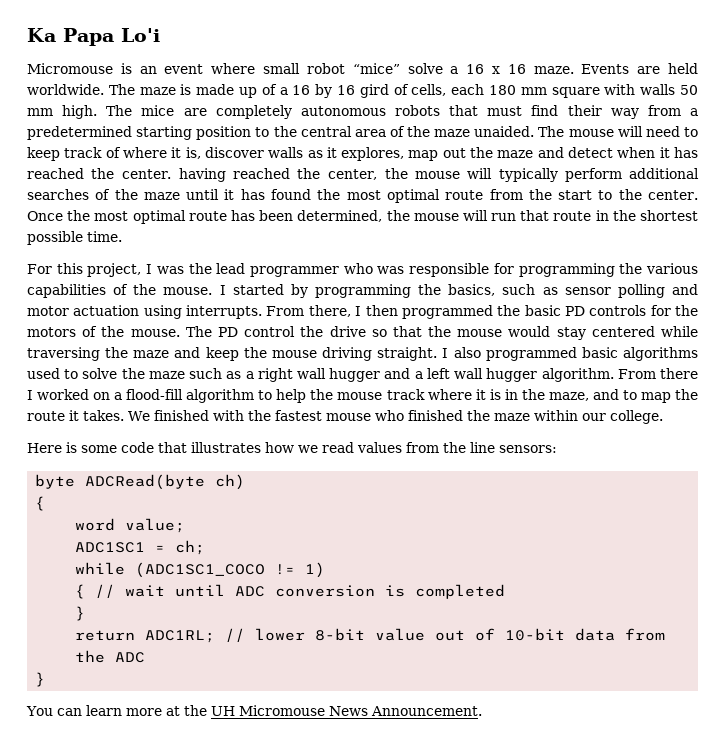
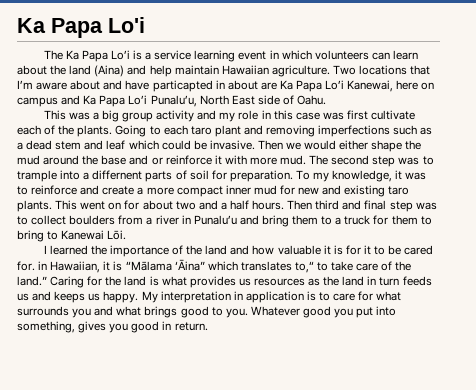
- Micromouse is an event where small robot “mice” solve a 16 x 16 maze. Events are held worldwide. The maze is made up of a 16 by 16 gird of cells, each 180 mm square with walls 50 mm high. The mice are completely autonomous robots that must find their way from a predetermined starting position to the central area of the maze unaided. The mouse will need to keep track of where it is, discover walls as it explores, map out the maze and detect when it has reached the center. having reached the center, the mouse will typically perform additional searches of the maze until it has found the most optimal route from the start to the center. Once the most optimal route has been determined, the mouse will run that route in the shortest possible time.
- For this project, I was the lead programmer who was responsible for programming the various capabilities of the mouse. I started by programming the basics, such as sensor polling and motor actuation using interrupts. From there, I then programmed the basic PD controls for the motors of the mouse. The PD control the drive so that the mouse would stay centered while traversing the maze and keep the mouse driving straight. I also programmed basic algorithms used to solve the maze such as a right wall hugger and a left wall hugger algorithm. From there I worked on a flood-fill algorithm to help the mouse track where it is in the maze, and to map the route it takes. We finished with the fastest mouse who finished the maze within our college.
- Here is some code that illustrates how we read values from the line sensors:
- byte ADCRead(byte ch)
- {
- word value;
- ADC1SC1 = ch;
- while (ADC1SC1_COCO != 1)
- { // wait until ADC conversion is completed
- }
- return ADC1RL; // lower 8-bit value out of 10-bit data from the ADC
- }
- You can learn more at the UH Micromouse News Announcement.
+ The Ka Papa Lo’i is a service learning event in which volunteers can learn about the land (Aina) and help maintain Hawaiian agriculture. Two locations that I’m aware about and have particapted in about are Ka Papa Lo’i Kanewai, here on campus and Ka Papa Lo’i Punalu’u, North East side of Oahu.
+ This was a big group activity and my role in this case was first cultivate each of the plants. Going to each taro plant and removing imperfections such as a dead stem and leaf which could be invasive. Then we would either shape the mud around the base and or reinforce it with more mud. The second step was to trample into a differnent parts of soil for preparation. To my knowledge, it was to reinforce and create a more compact inner mud for new and existing taro plants. This went on for about two and a half hours. Then third and final step was to collect boulders from a river in Punalu’u and bring them to a truck for them to bring to Kanewai Lōi.
+ I learned the importance of the land and how valuable it is for it to be cared for. in Hawaiian, it is “Mālama ʻĀina” which translates to,“ to take care of the land.” Caring for the land is what provides us resources as the land in turn feeds us and keeps us happy. My interpretation in application is to care for what surrounds you and what brings good to you. Whatever good you put into something, gives you good in return.

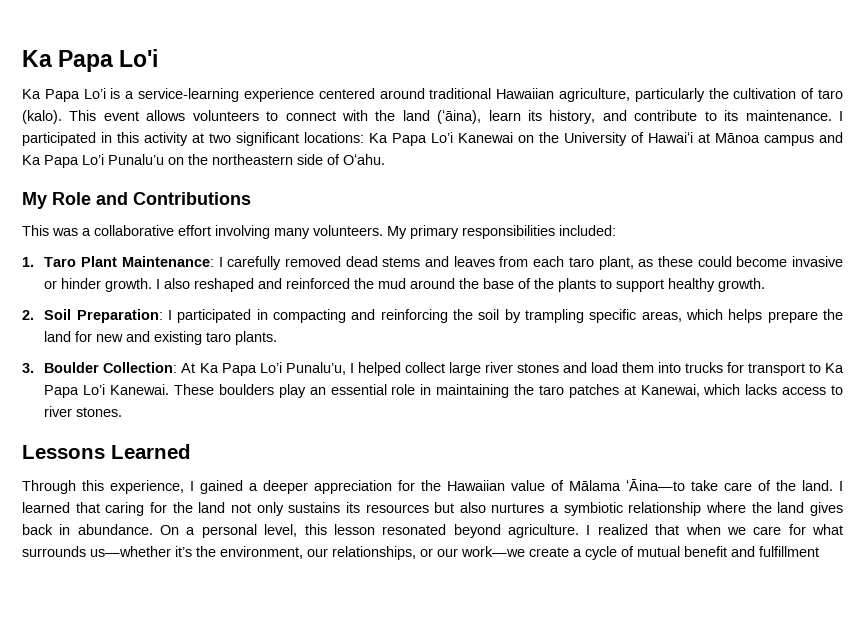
- The Ka Papa Lo’i is a service learning event in which volunteers can learn about the land (Aina) and help maintain Hawaiian agriculture. Two locations that I’m aware about and have particapted in about are Ka Papa Lo’i Kanewai, here on campus and Ka Papa Lo’i Punalu’u, North East side of Oahu.
- This was a big group activity and my role in this case was first cultivate each of the plants. Going to each taro plant and removing imperfections such as a dead stem and leaf which could be invasive. Then we would either shape the mud around the base and or reinforce it with more mud. The second step was to trample into a differnent parts of soil for preparation. To my knowledge, it was to reinforce and create a more compact inner mud for new and existing taro plants. This went on for about two and a half hours. Then third and final step was to collect boulders from a river in Punalu’u and bring them to a truck for them to bring to Kanewai Lōi.
- I learned the importance of the land and how valuable it is for it to be cared for. in Hawaiian, it is “Mālama ʻĀina” which translates to,“ to take care of the land.” Caring for the land is what provides us resources as the land in turn feeds us and keeps us happy. My interpretation in application is to care for what surrounds you and what brings good to you. Whatever good you put into something, gives you good in return.
+ Ka Papa Lo’i is a service-learning experience centered around traditional Hawaiian agriculture, particularly the cultivation of taro (kalo). This event allows volunteers to connect with the land (ʻāina), learn its history, and contribute to its maintenance. I participated in this activity at two significant locations: Ka Papa Lo’i Kanewai on the University of Hawaiʻi at Mānoa campus and Ka Papa Lo’i Punalu’u on the northeastern side of Oʻahu.
+ My Role and Contributions
+ This was a collaborative effort involving many volunteers. My primary responsibilities included:
+ 1. Taro Plant Maintenance: I carefully removed dead stems and leaves from each taro plant, as these could become invasive or hinder growth. I also reshaped and reinforced the mud around the base of the plants to support healthy growth.
+ 2. Soil Preparation: I participated in compacting and reinforcing the soil by trampling specific areas, which helps prepare the land for new and existing taro plants.
+ 3. Boulder Collection: At Ka Papa Lo’i Punalu’u, I helped collect large river stones and load them into trucks for transport to Ka Papa Lo’i Kanewai. These boulders play an essential role in maintaining the taro patches at Kanewai, which lacks access to river stones.
+ Lessons Learned
+ Through this experience, I gained a deeper appreciation for the Hawaiian value of Mālama ʻĀina—to take care of the land. I learned that caring for the land not only sustains its resources but also nurtures a symbiotic relationship where the land gives back in abundance. On a personal level, this lesson resonated beyond agriculture. I realized that when we care for what surrounds us—whether it’s the environment, our relationships, or our work—we create a cycle of mutual benefit and fulfillment

